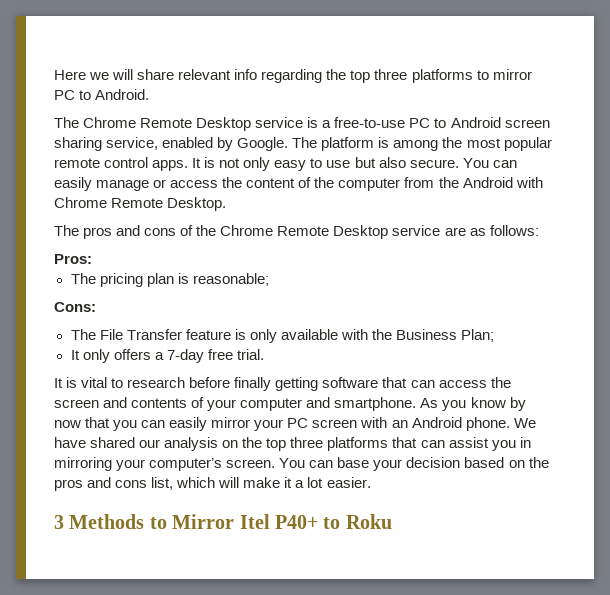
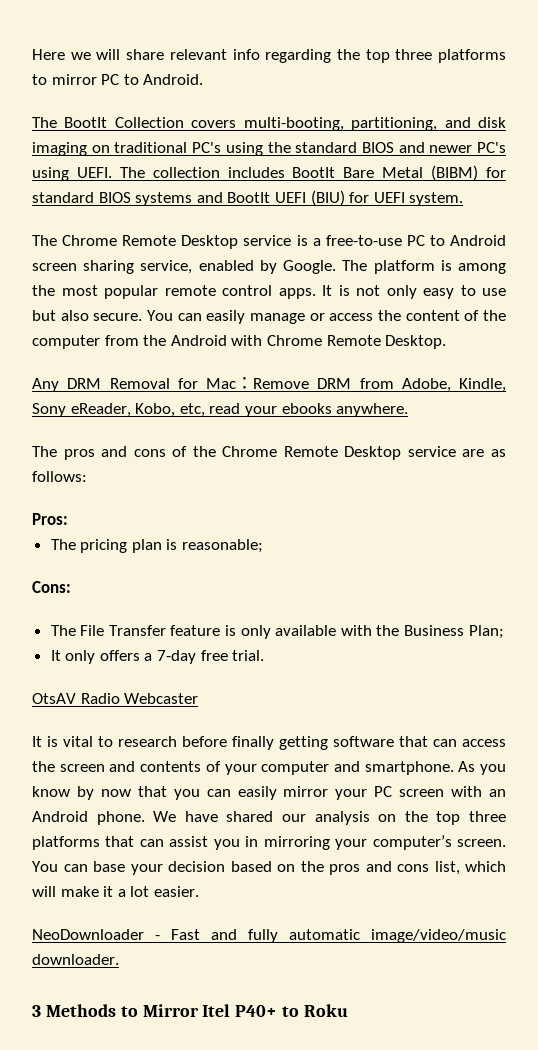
+ The BootIt Collection covers multi-booting, partitioning, and disk imaging on traditional PC's using the standard BIOS and newer PC's using UEFI. The collection includes BootIt Bare Metal (BIBM) for standard BIOS systems and BootIt UEFI (BIU) for UEFI system.
+ Any DRM Removal for Mac：Remove DRM from Adobe, Kindle, Sony eReader, Kobo, etc, read your ebooks anywhere.
+ OtsAV Radio Webcaster
+ NeoDownloader - Fast and fully automatic image/video/music downloader.

